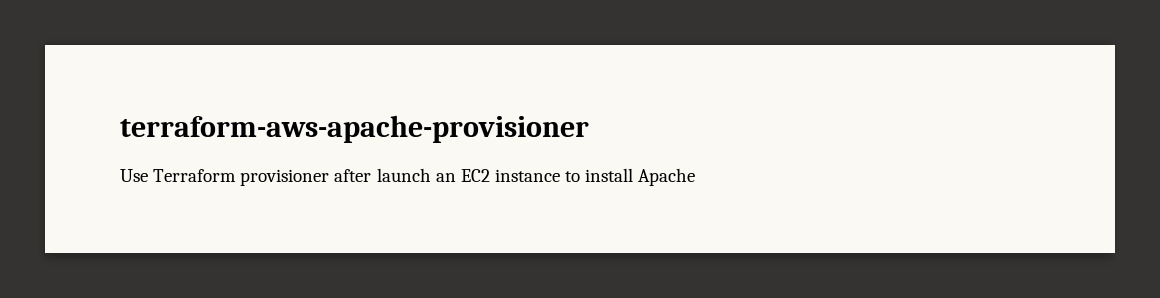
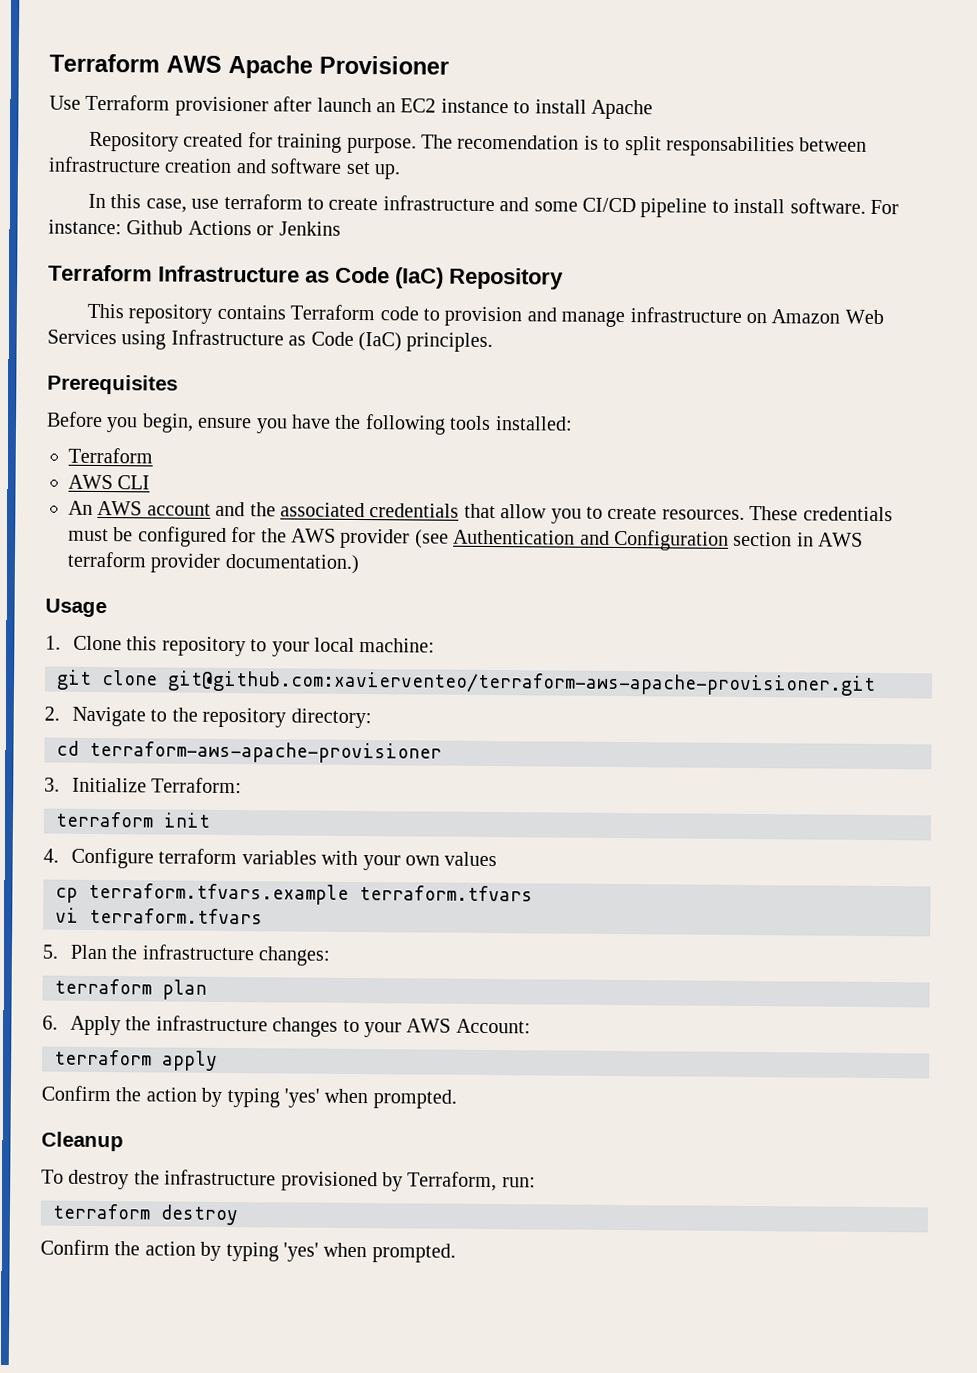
- terraform-aws-apache-provisioner
+ Terraform AWS Apache Provisioner
+ Repository created for training purpose. The recomendation is to split responsabilities between infrastructure creation and software set up.
+ In this case, use terraform to create infrastructure and some CI/CD pipeline to install software. For instance: Github Actions or Jenkins
+ Terraform Infrastructure as Code (IaC) Repository
+ This repository contains Terraform code to provision and manage infrastructure on Amazon Web Services using Infrastructure as Code (IaC) principles.
+ Prerequisites
+ Before you begin, ensure you have the following tools installed:
+ Terraform
+ AWS CLI
+ An AWS account and the associated credentials that allow you to create resources. These credentials must be configured for the AWS provider (see Authentication and Configuration section in AWS terraform provider documentation.)
+ Usage
+ 1. Clone this repository to your local machine:
+ git clone git@github.com:xavierventeo/terraform-aws-apache-provisioner.git
+ 2. Navigate to the repository directory:
+ cd terraform-aws-apache-provisioner
+ 3. Initialize Terraform:
+ terraform init
+ 4. Configure terraform variables with your own values
+ cp terraform.tfvars.example terraform.tfvars
+ vi terraform.tfvars
+ 5. Plan the infrastructure changes:
+ terraform plan
+ 6. Apply the infrastructure changes to your AWS Account:
+ terraform apply
+ Confirm the action by typing 'yes' when prompted.
+ Cleanup
+ To destroy the infrastructure provisioned by Terraform, run:
+ terraform destroy
+ Confirm the action by typing 'yes' when prompted.

